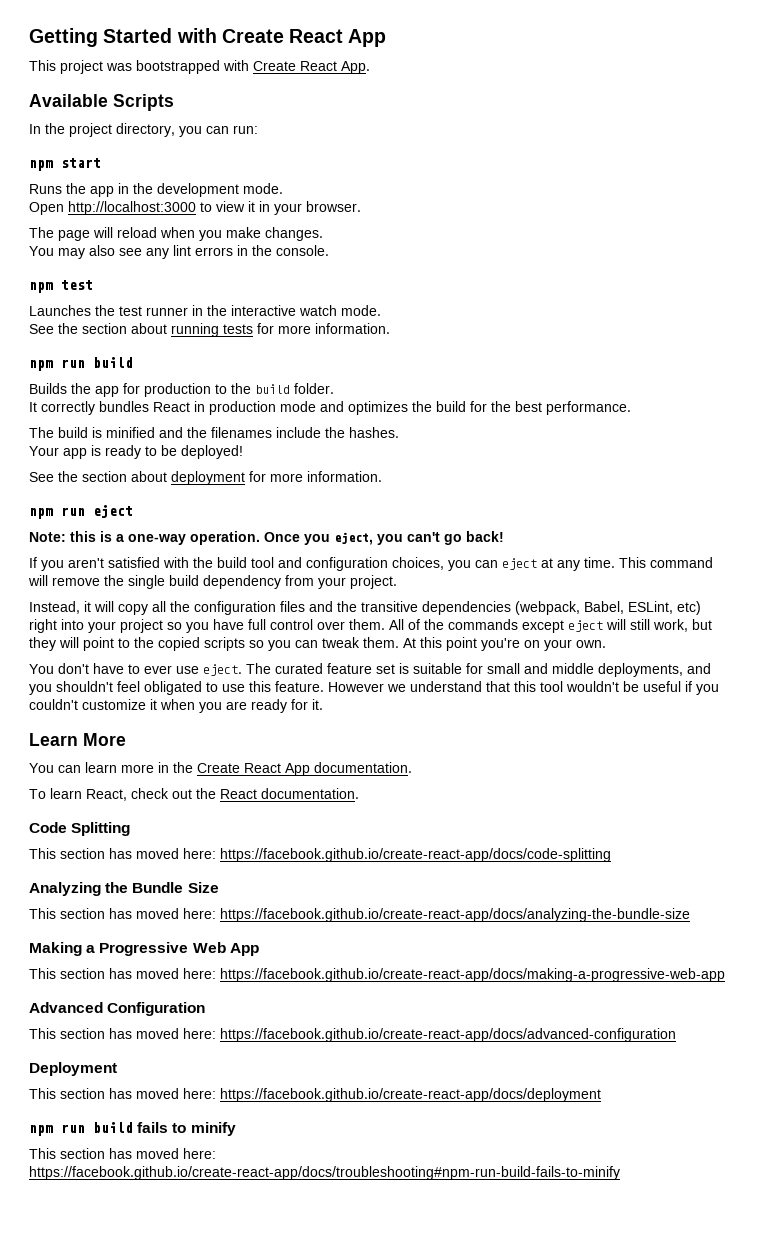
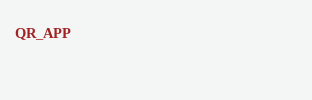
- Getting Started with Create React App
- This project was bootstrapped with Create React App.
- Available Scripts
- In the project directory, you can run:
- npm start
- Runs the app in the development mode.
- Open http://localhost:3000 to view it in your browser.
- The page will reload when you make changes.
- You may also see any lint errors in the console.
- npm test
- Launches the test runner in the interactive watch mode.
- See the section about running tests for more information.
- npm run build
- Builds the app for production to the build folder.
- It correctly bundles React in production mode and optimizes the build for the best performance.
- The build is minified and the filenames include the hashes.
- Your app is ready to be deployed!
- See the section about deployment for more information.
- npm run eject
- Note: this is a one-way operation. Once you eject, you can't go back!
- If you aren't satisfied with the build tool and configuration choices, you can eject at any time. This command will remove the single build dependency from your project.
- Instead, it will copy all the configuration files and the transitive dependencies (webpack, Babel, ESLint, etc) right into your project so you have full control over them. All of the commands except eject will still work, but they will point to the copied scripts so you can tweak them. At this point you're on your own.
- You don't have to ever use eject. The curated feature set is suitable for small and middle deployments, and you shouldn't feel obligated to use this feature. However we understand that this tool wouldn't be useful if you couldn't customize it when you are ready for it.
- Learn More
- You can learn more in the Create React App documentation.
- To learn React, check out the React documentation.
- Code Splitting
- This section has moved here: https://facebook.github.io/create-react-app/docs/code-splitting
- Analyzing the Bundle Size
- This section has moved here: https://facebook.github.io/create-react-app/docs/analyzing-the-bundle-size
- Making a Progressive Web App
- This section has moved here: https://facebook.github.io/create-react-app/docs/making-a-progressive-web-app
- Advanced Configuration
- This section has moved here: https://facebook.github.io/create-react-app/docs/advanced-configuration
- Deployment
- This section has moved here: https://facebook.github.io/create-react-app/docs/deployment
- npm run build fails to minify
- This section has moved here: https://facebook.github.io/create-react-app/docs/troubleshooting#npm-run-build-fails-to-minify
+ QR_APP

